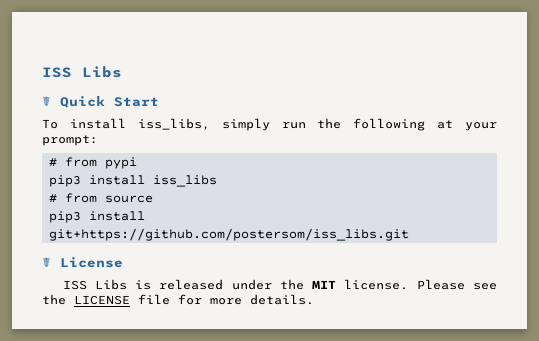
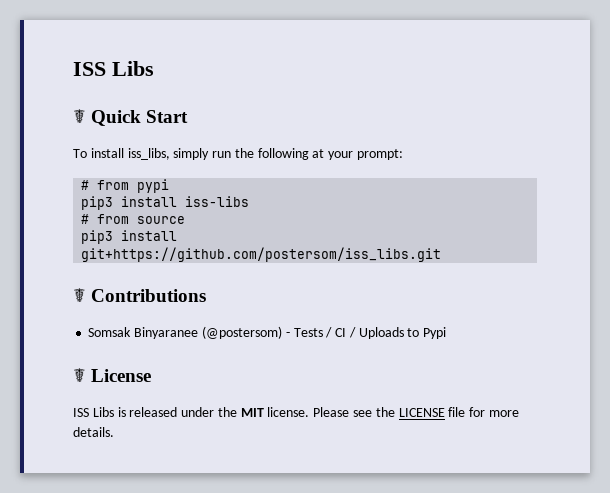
- pip3 install iss_libs
+ pip3 install iss-libs
+ ☤ Contributions
+ Somsak Binyaranee (@postersom) - Tests / CI / Uploads to Pypi

